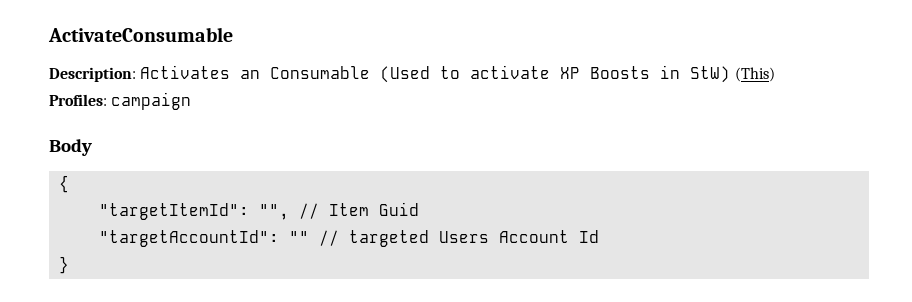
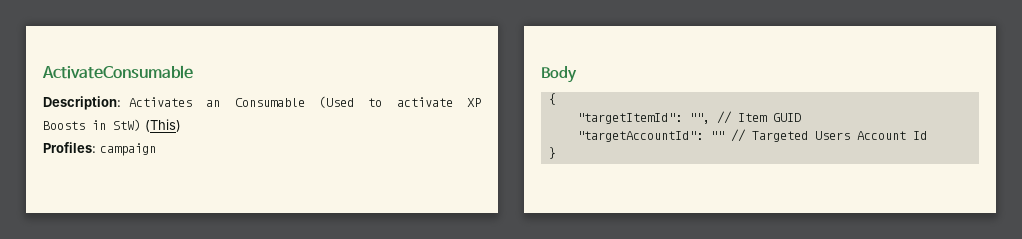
- "targetItemId": "", // Item Guid
+ "targetItemId": "", // Item GUID
- "targetAccountId": "" // targeted Users Account Id
+ "targetAccountId": "" // Targeted Users Account Id

